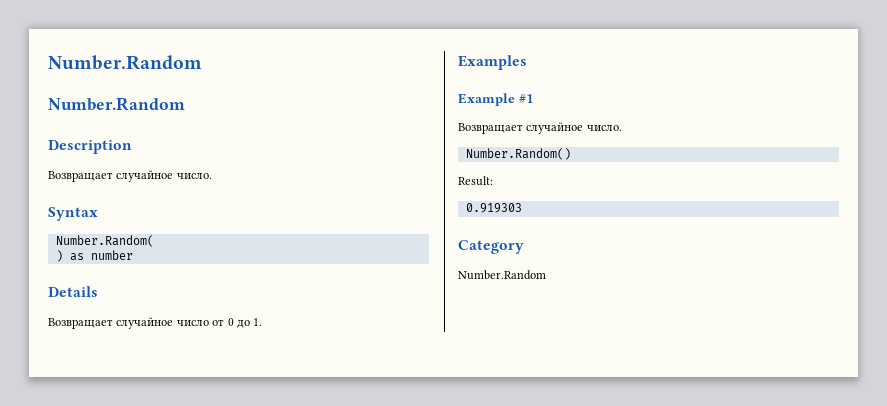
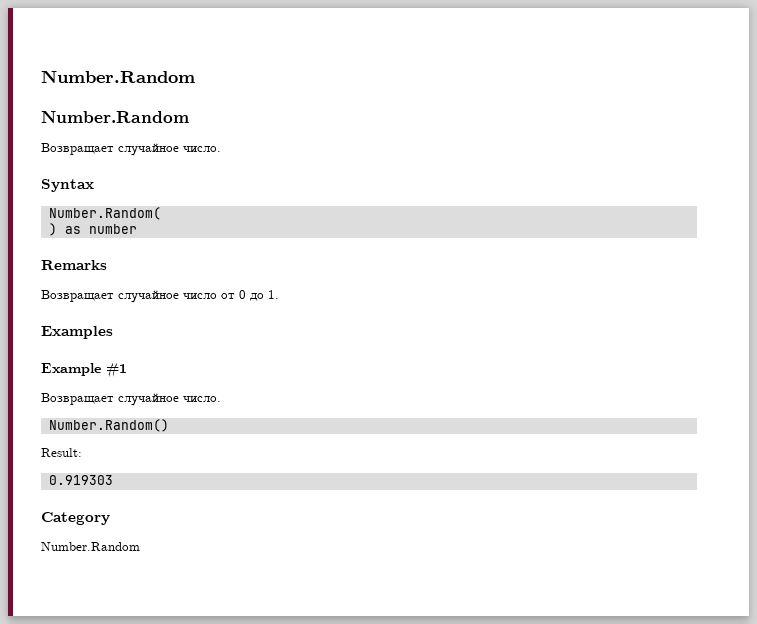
- Description
- Details
+ Remarks

